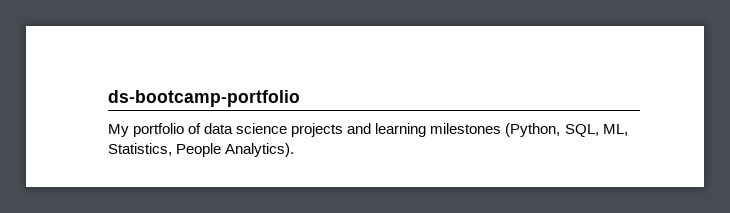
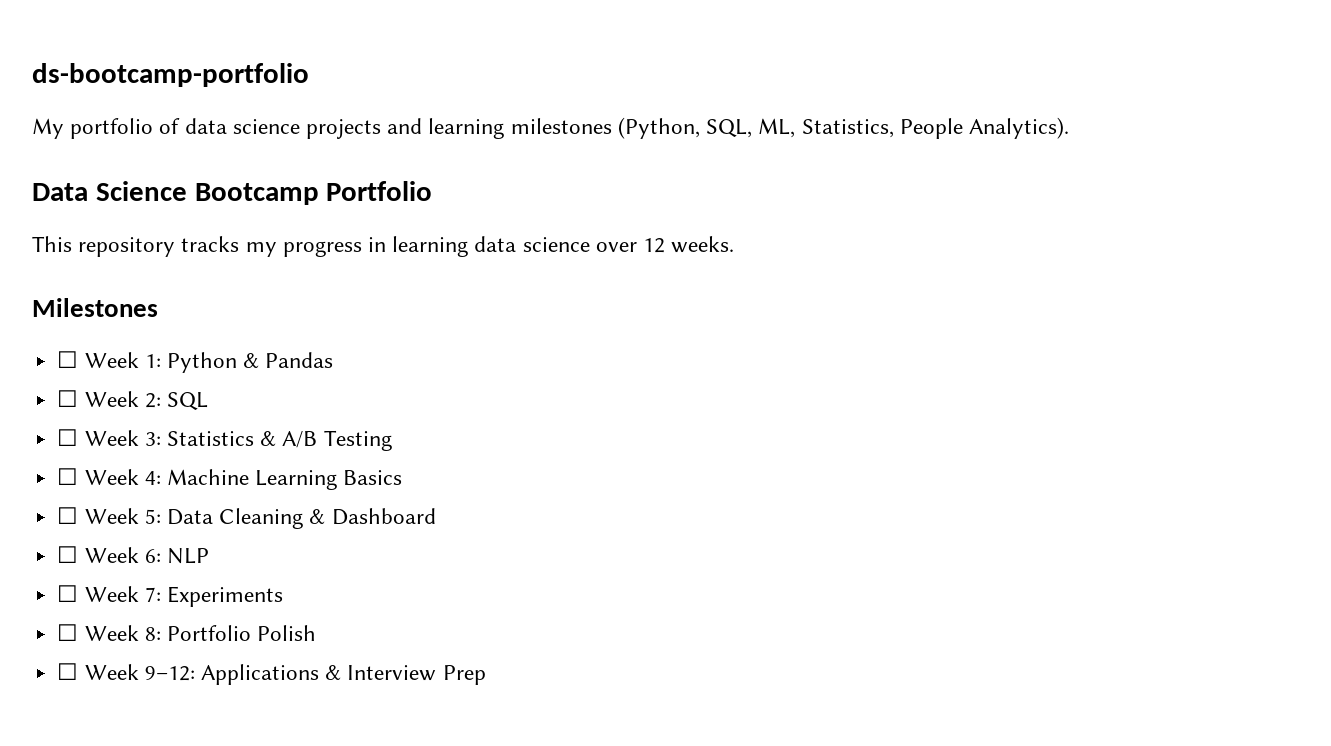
+ Data Science Bootcamp Portfolio
+ This repository tracks my progress in learning data science over 12 weeks.
+ Milestones
+ ☐ Week 1: Python & Pandas
+ ☐ Week 2: SQL
+ ☐ Week 3: Statistics & A/B Testing
+ ☐ Week 4: Machine Learning Basics
+ ☐ Week 5: Data Cleaning & Dashboard
+ ☐ Week 6: NLP
+ ☐ Week 7: Experiments
+ ☐ Week 8: Portfolio Polish
+ ☐ Week 9–12: Applications & Interview Prep

